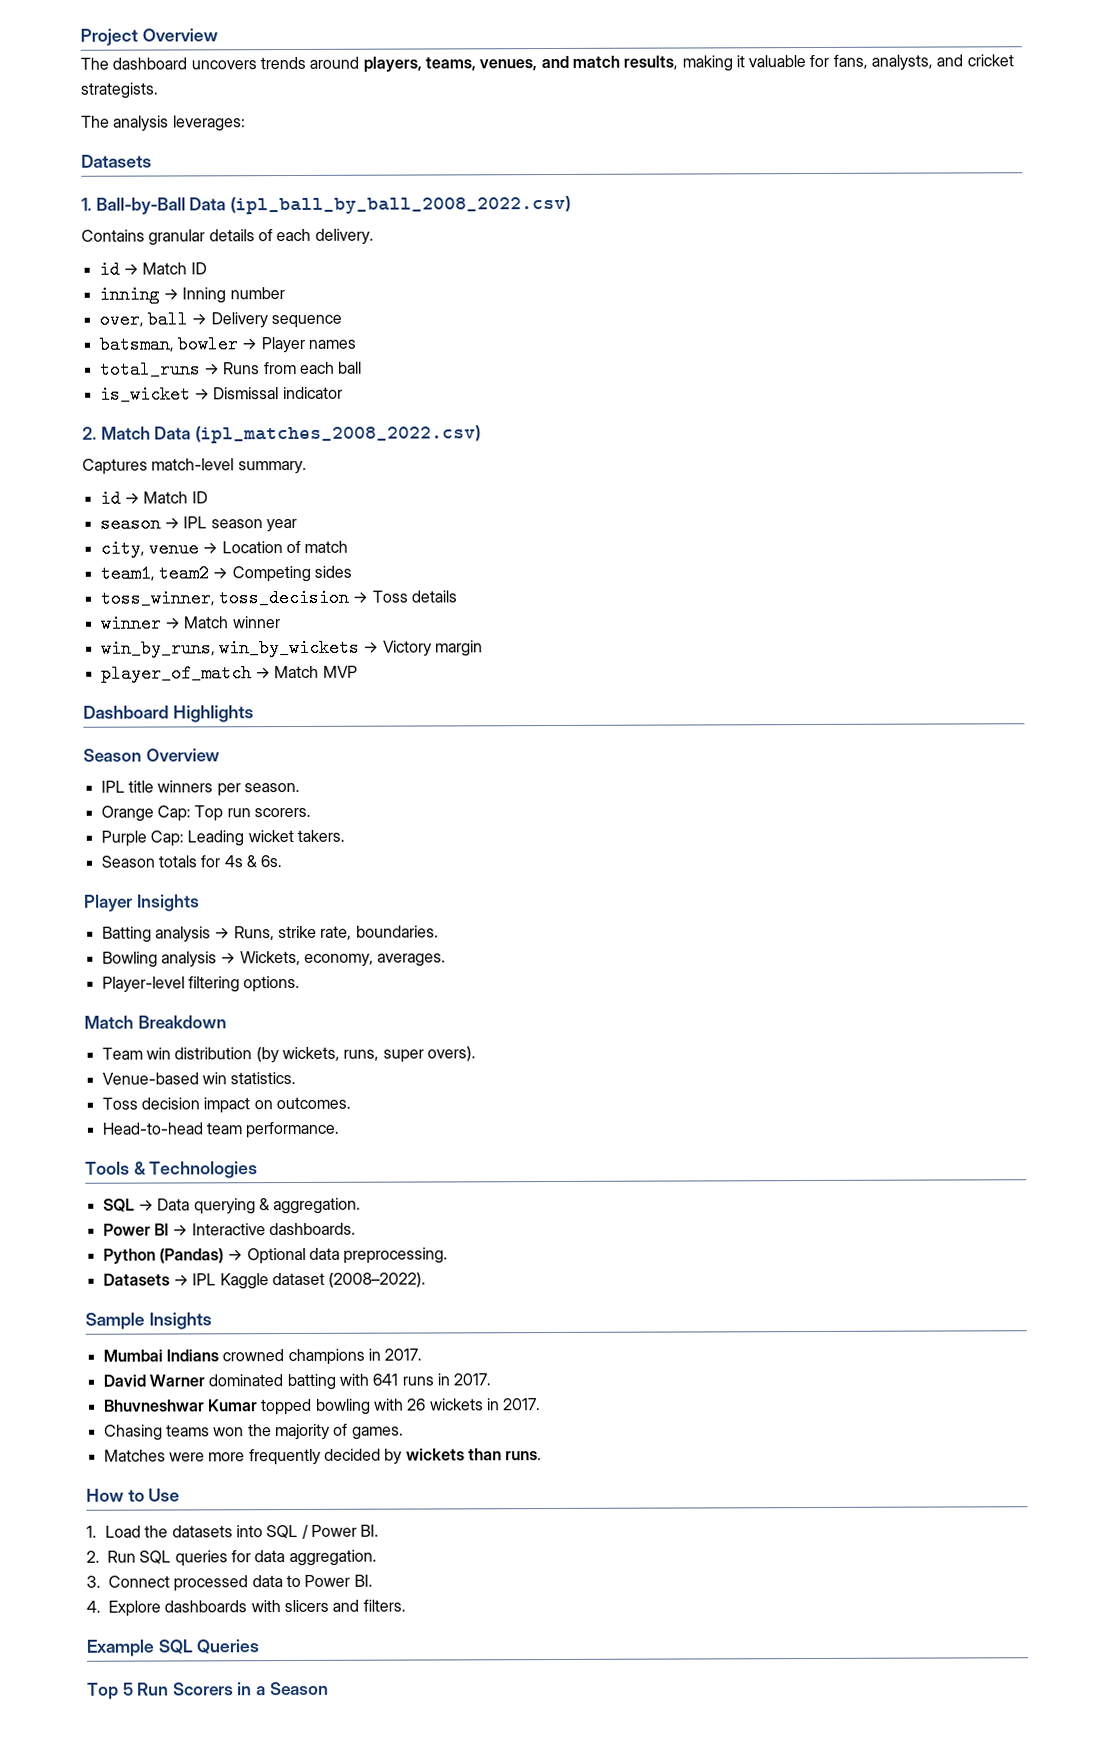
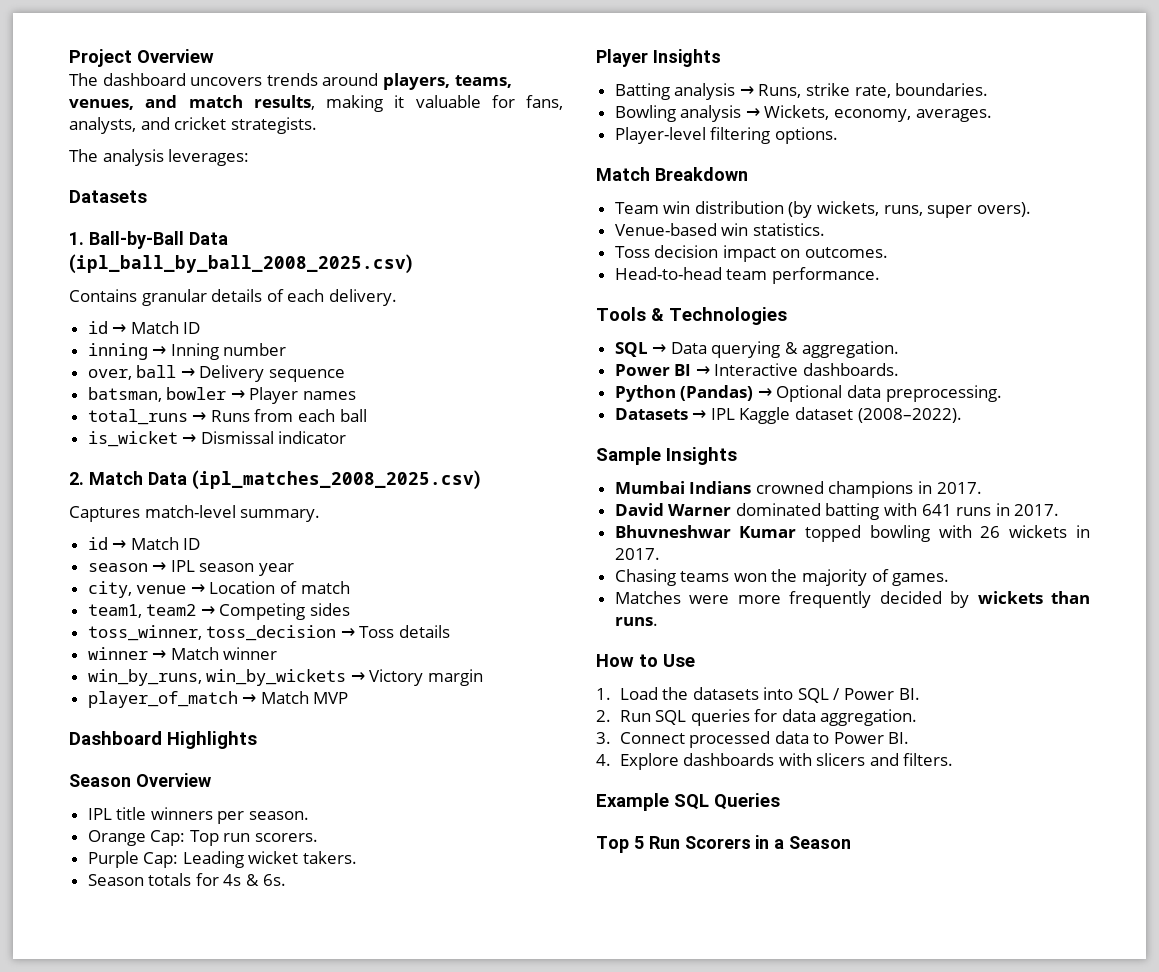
- 1. Ball-by-Ball Data (ipl_ball_by_ball_2008_2022.csv)
+ 1. Ball-by-Ball Data (ipl_ball_by_ball_2008_2025.csv)
- 2. Match Data (ipl_matches_2008_2022.csv)
+ 2. Match Data (ipl_matches_2008_2025.csv)

